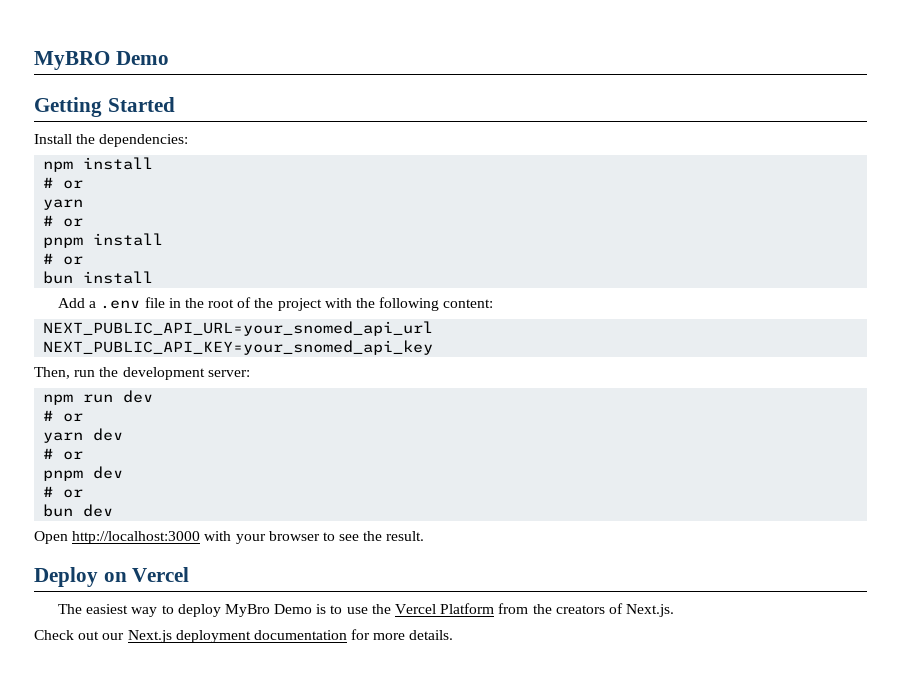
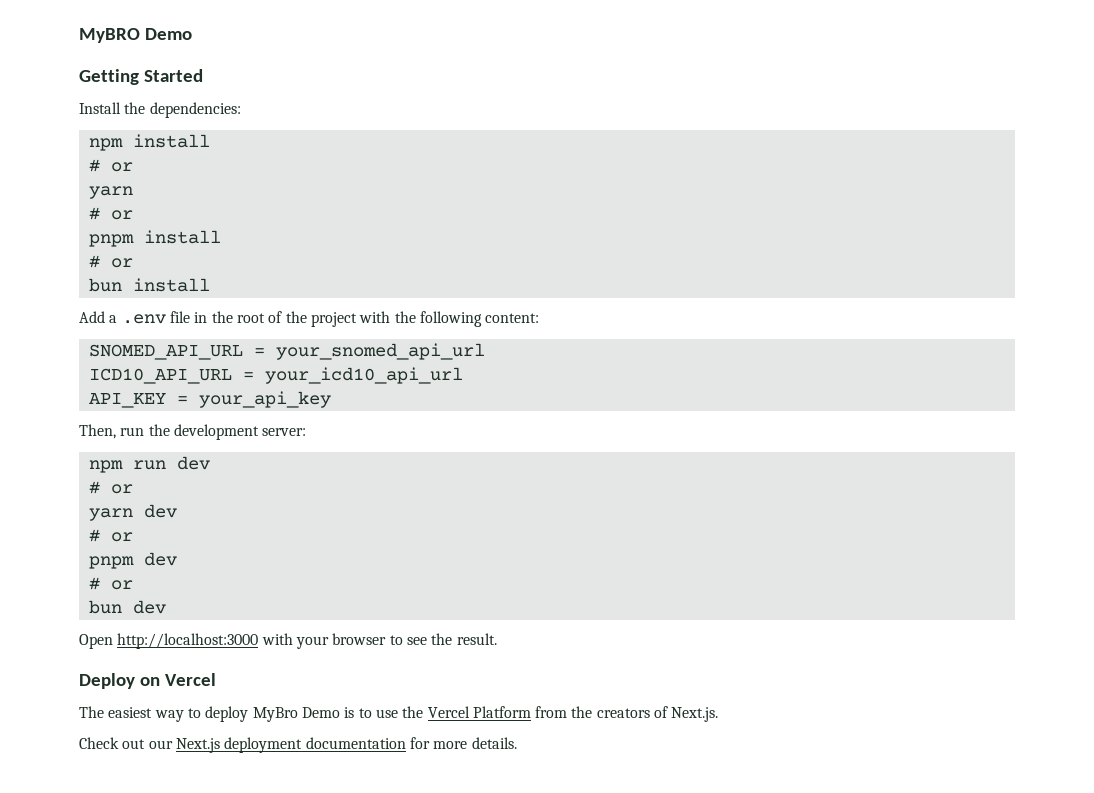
- NEXT_PUBLIC_API_URL=your_snomed_api_url
- NEXT_PUBLIC_API_KEY=your_snomed_api_key
+ SNOMED_API_URL = your_snomed_api_url
+ ICD10_API_URL = your_icd10_api_url
+ API_KEY = your_api_key

